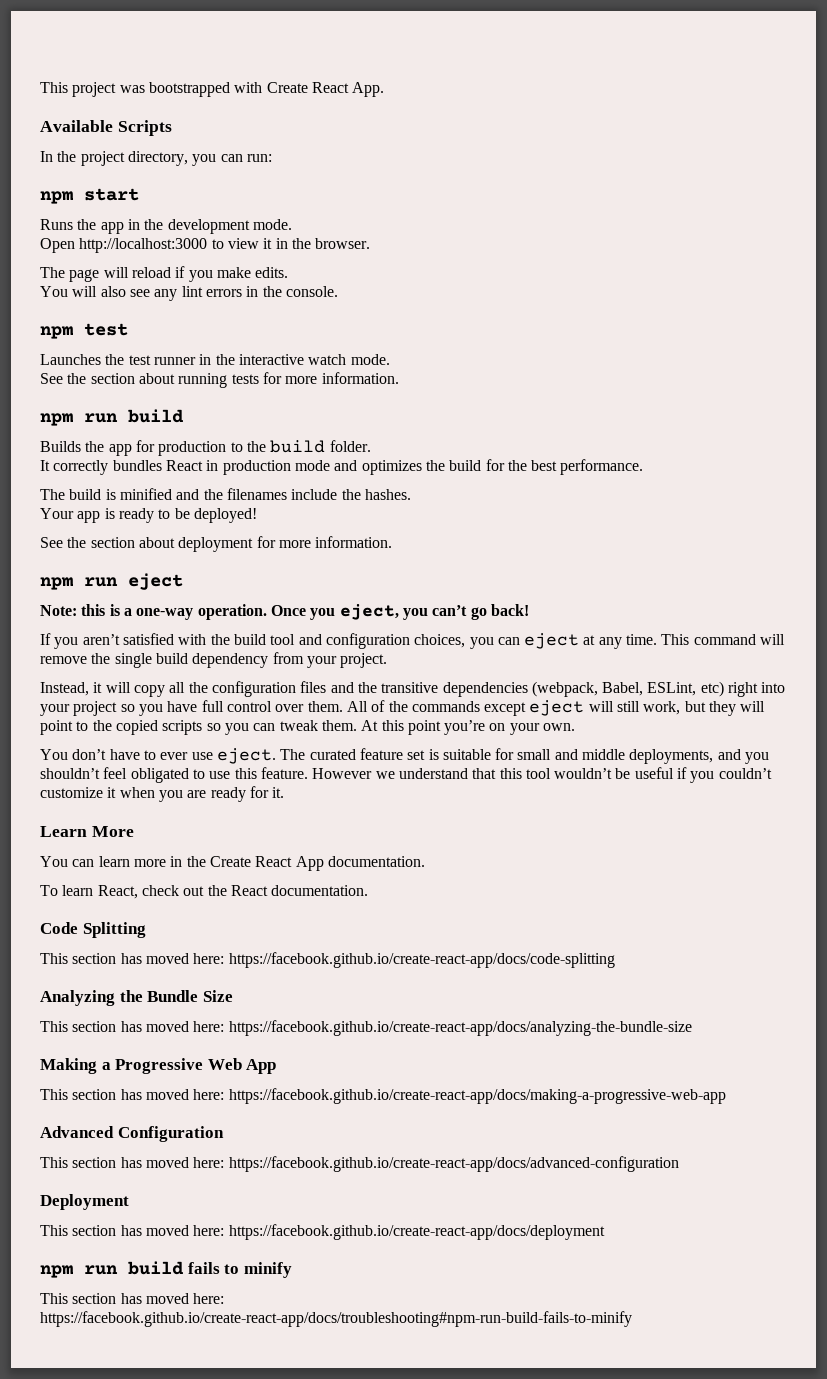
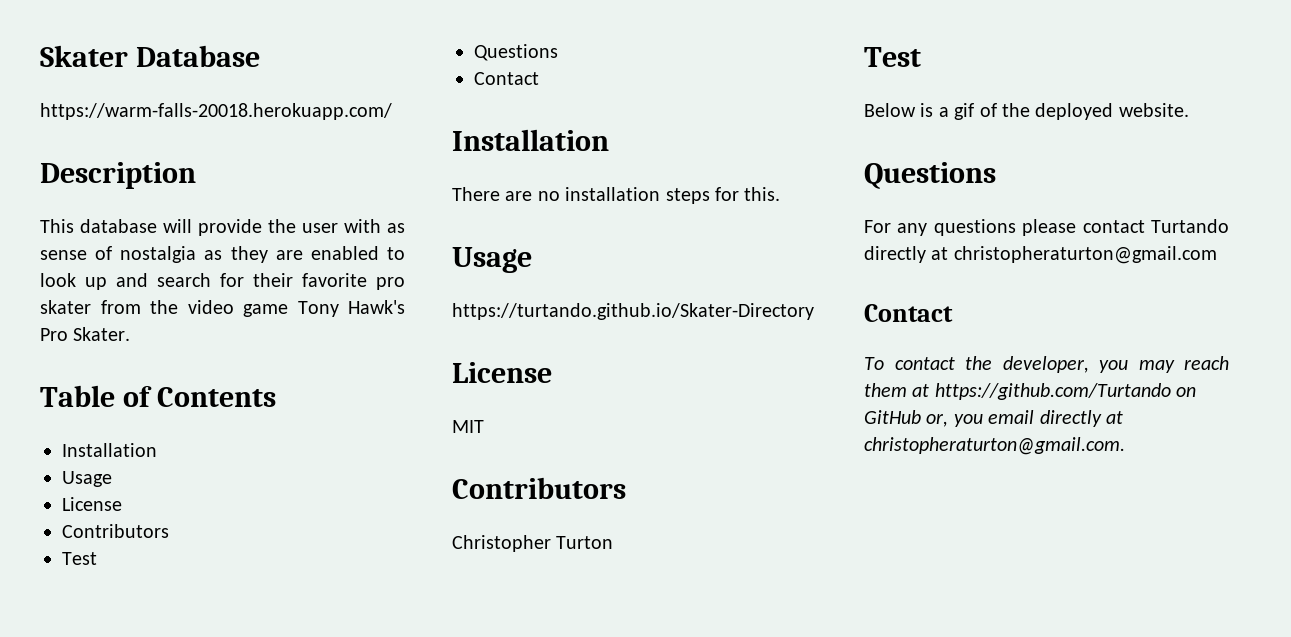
- This project was bootstrapped with Create React App.
- Available Scripts
- In the project directory, you can run:
- npm start
- Runs the app in the development mode.
- Open http://localhost:3000 to view it in the browser.
- The page will reload if you make edits.
- You will also see any lint errors in the console.
- npm test
- Launches the test runner in the interactive watch mode.
- See the section about running tests for more information.
- npm run build
- Builds the app for production to the build folder.
- It correctly bundles React in production mode and optimizes the build for the best performance.
- The build is minified and the filenames include the hashes.
- Your app is ready to be deployed!
- See the section about deployment for more information.
- npm run eject
- Note: this is a one-way operation. Once you eject, you can’t go back!
- If you aren’t satisfied with the build tool and configuration choices, you can eject at any time. This command will remove the single build dependency from your project.
- Instead, it will copy all the configuration files and the transitive dependencies (webpack, Babel, ESLint, etc) right into your project so you have full control over them. All of the commands except eject will still work, but they will point to the copied scripts so you can tweak them. At this point you’re on your own.
- You don’t have to ever use eject. The curated feature set is suitable for small and middle deployments, and you shouldn’t feel obligated to use this feature. However we understand that this tool wouldn’t be useful if you couldn’t customize it when you are ready for it.
- Learn More
- You can learn more in the Create React App documentation.
- To learn React, check out the React documentation.
- Code Splitting
- This section has moved here: https://facebook.github.io/create-react-app/docs/code-splitting
- Analyzing the Bundle Size
- This section has moved here: https://facebook.github.io/create-react-app/docs/analyzing-the-bundle-size
- Making a Progressive Web App
- This section has moved here: https://facebook.github.io/create-react-app/docs/making-a-progressive-web-app
- Advanced Configuration
- This section has moved here: https://facebook.github.io/create-react-app/docs/advanced-configuration
- Deployment
- This section has moved here: https://facebook.github.io/create-react-app/docs/deployment
- npm run build fails to minify
- This section has moved here: https://facebook.github.io/create-react-app/docs/troubleshooting#npm-run-build-fails-to-minify
+ Skater Database
+ https://warm-falls-20018.herokuapp.com/
+ Description
+ This database will provide the user with as sense of nostalgia as they are enabled to look up and search for their favorite pro skater from the video game Tony Hawk's Pro Skater.
+ Table of Contents
+ Installation
+ Usage
+ License
+ Contributors
+ Test
+ Questions
+ Contact
+ Installation
+ There are no installation steps for this.
+ Usage
+ https://turtando.github.io/Skater-Directory
+ License
+ MIT
+ Contributors
+ Christopher Turton
+ Test
+ Below is a gif of the deployed website.
+ Questions
+ For any questions please contact Turtando directly at christopheraturton@gmail.com
+ Contact
+ To contact the developer, you may reach them at https://github.com/Turtando on GitHub or, you email directly at christopheraturton@gmail.com.

